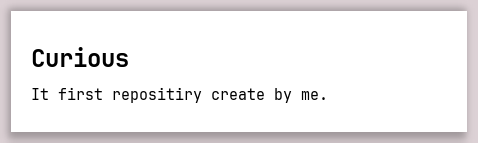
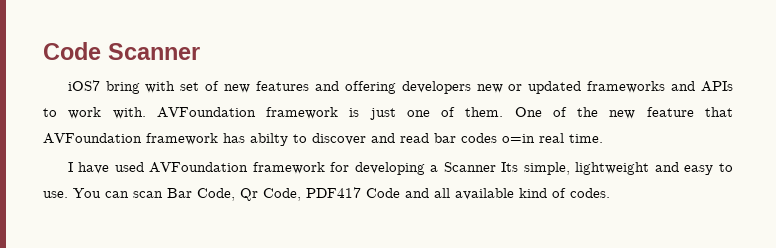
- Curious
- It first repositiry create by me.
+ Code Scanner
+ iOS7 bring with set of new features and offering developers new or updated frameworks and APIs to work with. AVFoundation framework is just one of them. One of the new feature that AVFoundation framework has abilty to discover and read bar codes o=in real time.
+ I have used AVFoundation framework for developing a Scanner Its simple, lightweight and easy to use. You can scan Bar Code, Qr Code, PDF417 Code and all available kind of codes.

